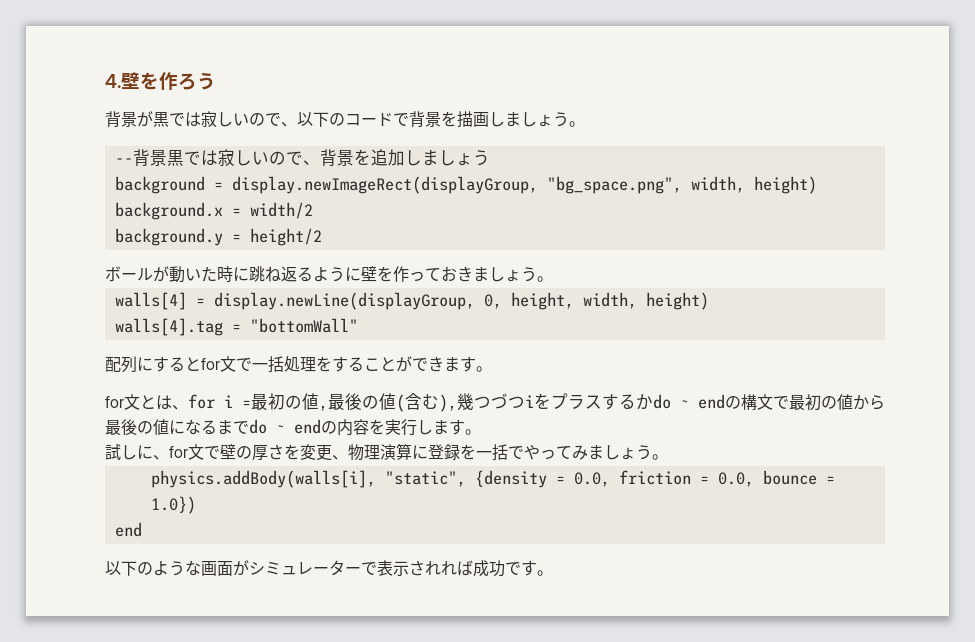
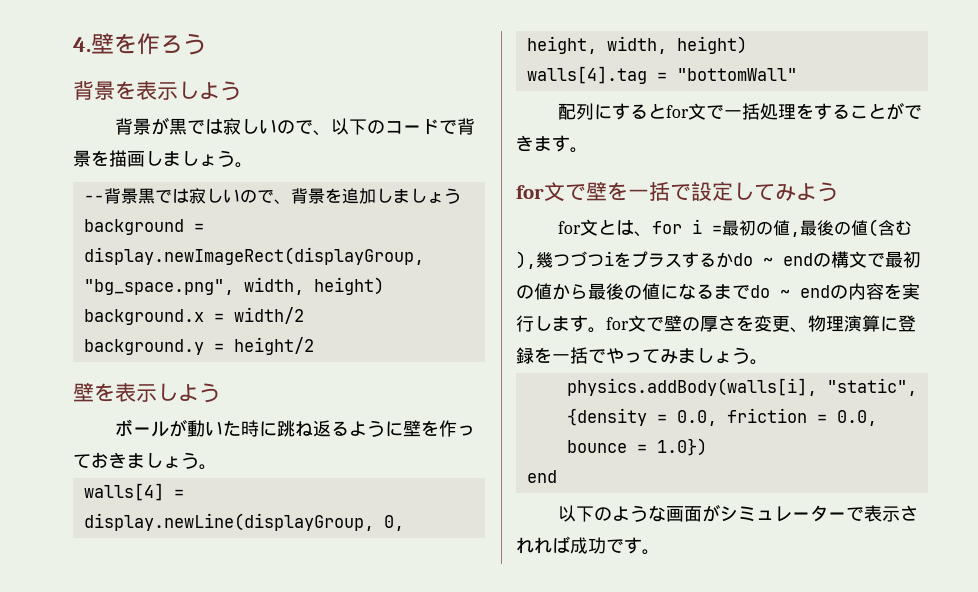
+ 背景を表示しよう
+ 壁を表示しよう
+ for文で壁を一括で設定してみよう
- for文とは、for i =最初の値,最後の値(含む),幾つづつiをプラスするかdo ~ endの構文で最初の値から最後の値になるまでdo ~ endの内容を実行します。
- 試しに、for文で壁の厚さを変更、物理演算に登録を一括でやってみましょう。
+ for文とは、for i =最初の値,最後の値(含む),幾つづつiをプラスするかdo ~ endの構文で最初の値から最後の値になるまでdo ~ endの内容を実行します。for文で壁の厚さを変更、物理演算に登録を一括でやってみましょう。

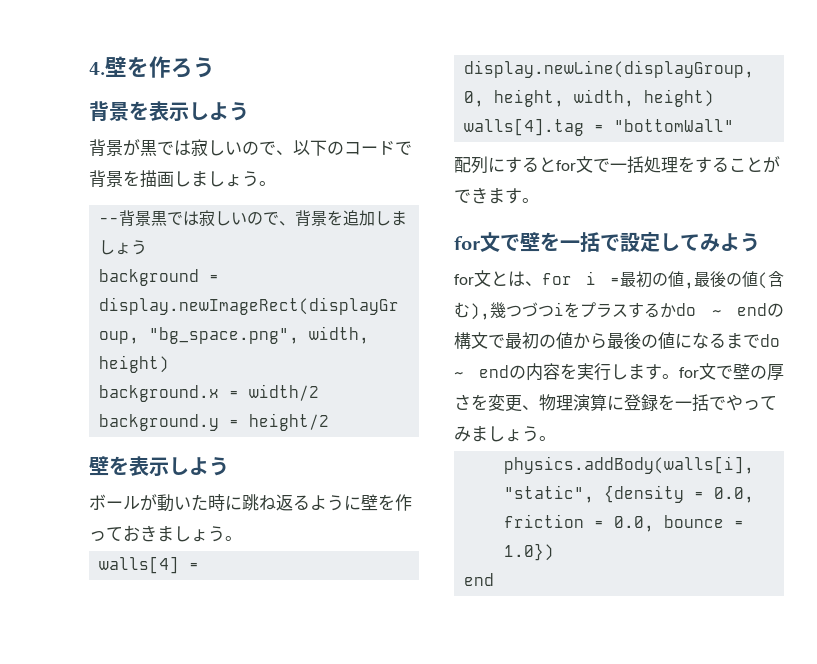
- 以下のような画面がシミュレーターで表示されれば成功です。

